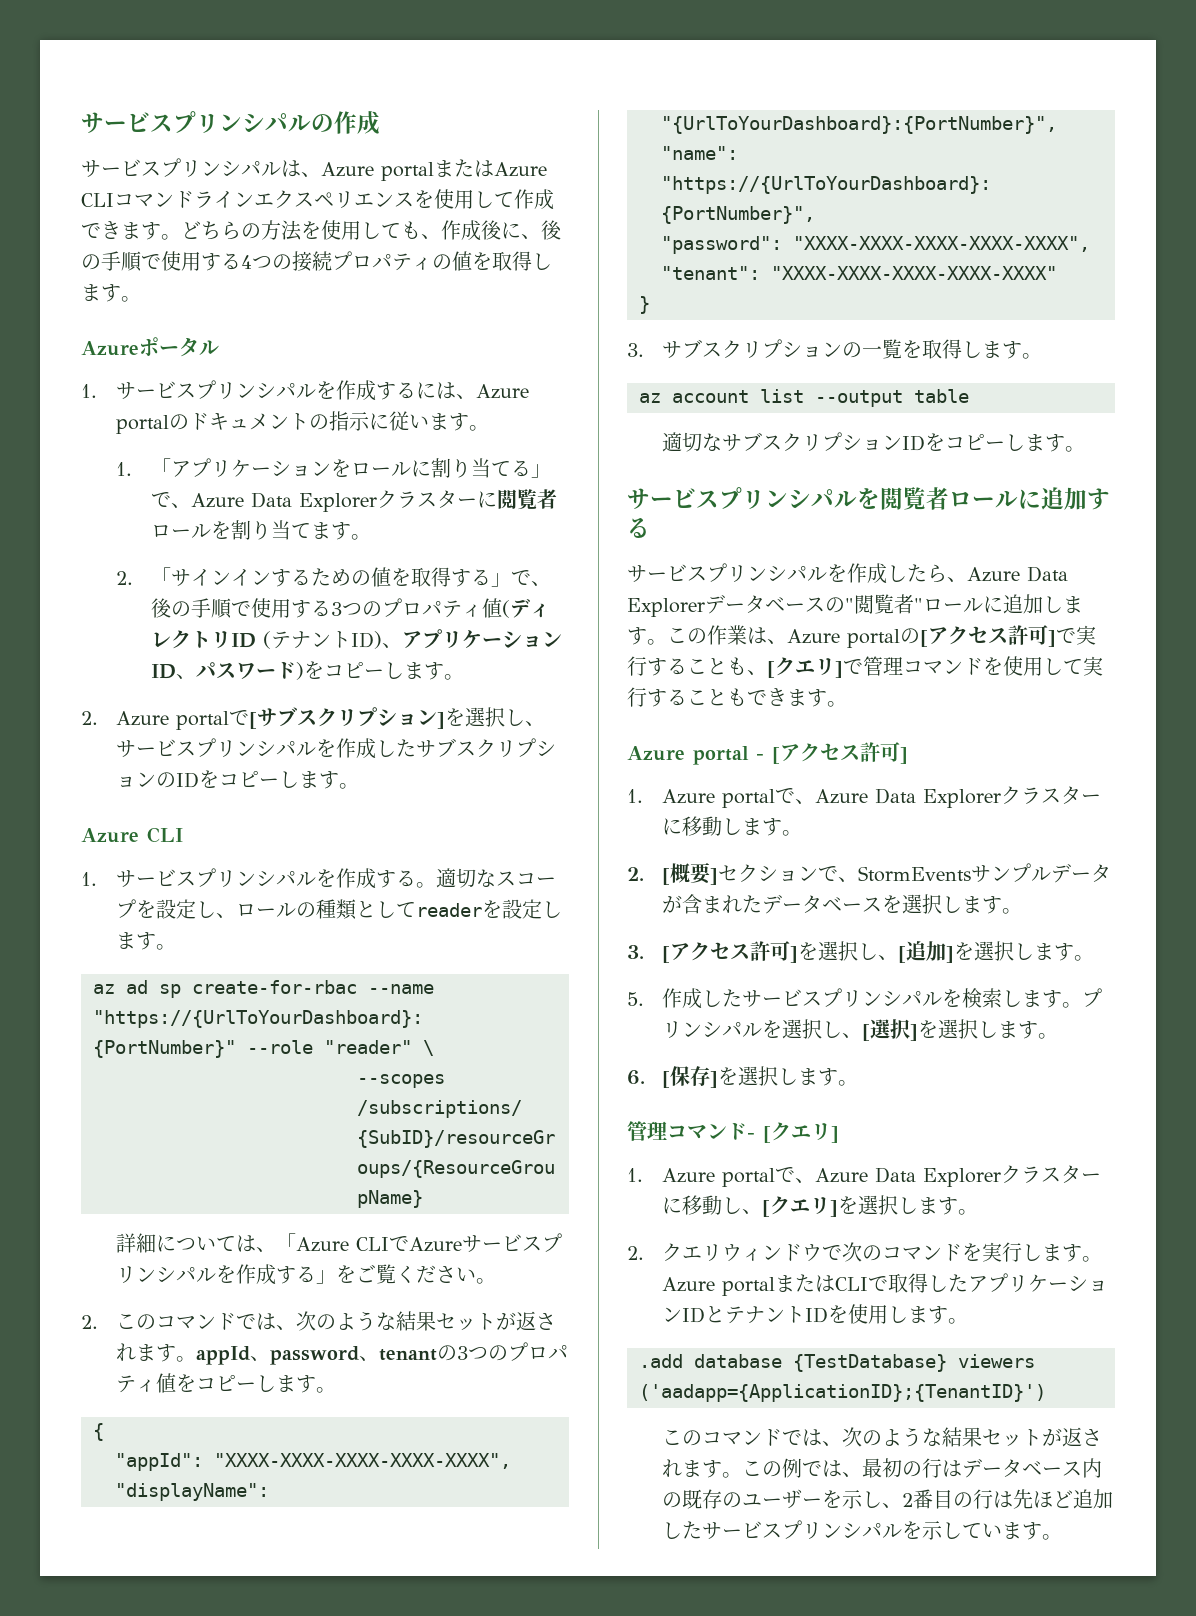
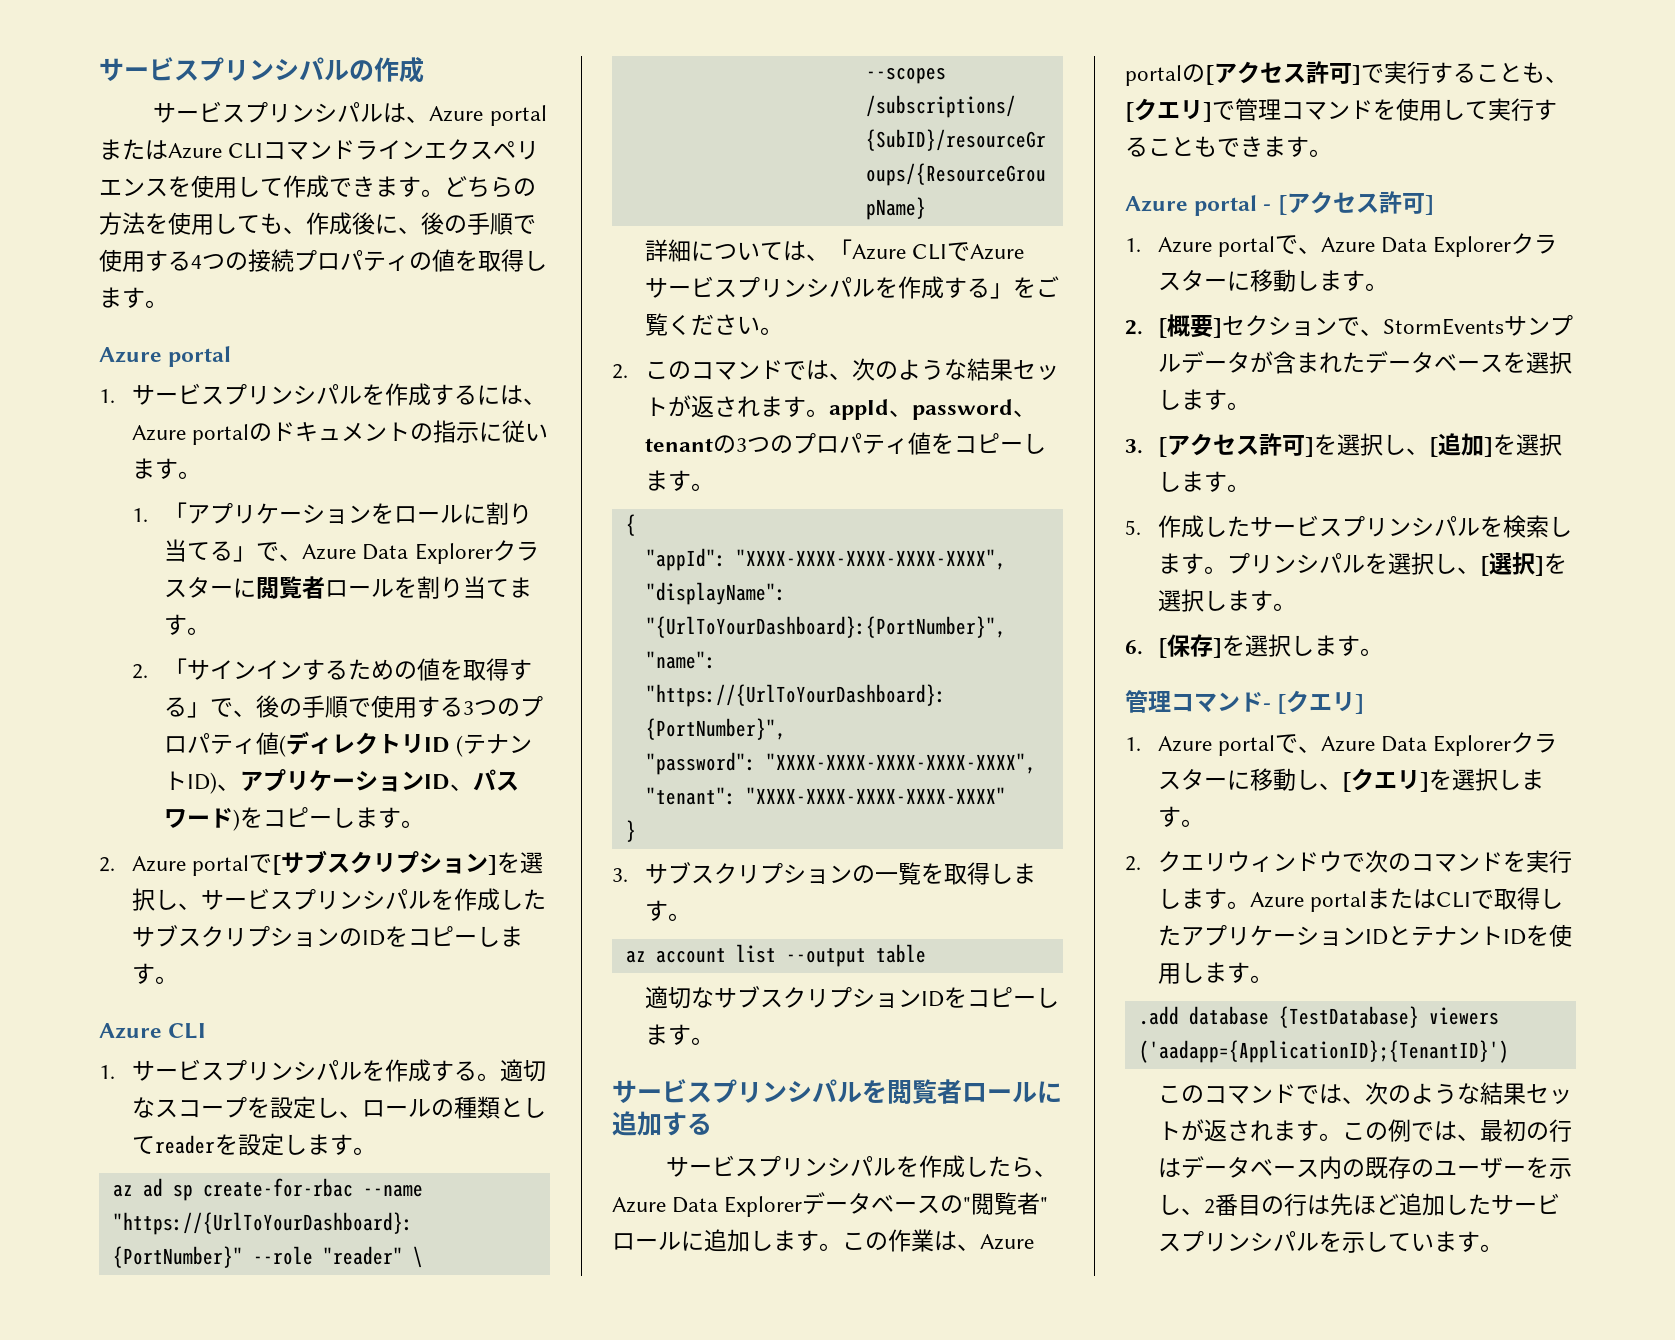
  どちらの方法を使用しても、作成後に、後の手順で使用する4つの接続プロパティの値を取得します。
- Azureポータル
+ Azure portal

